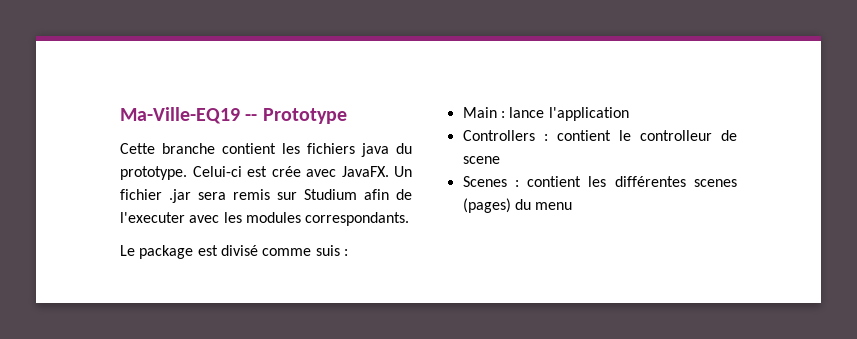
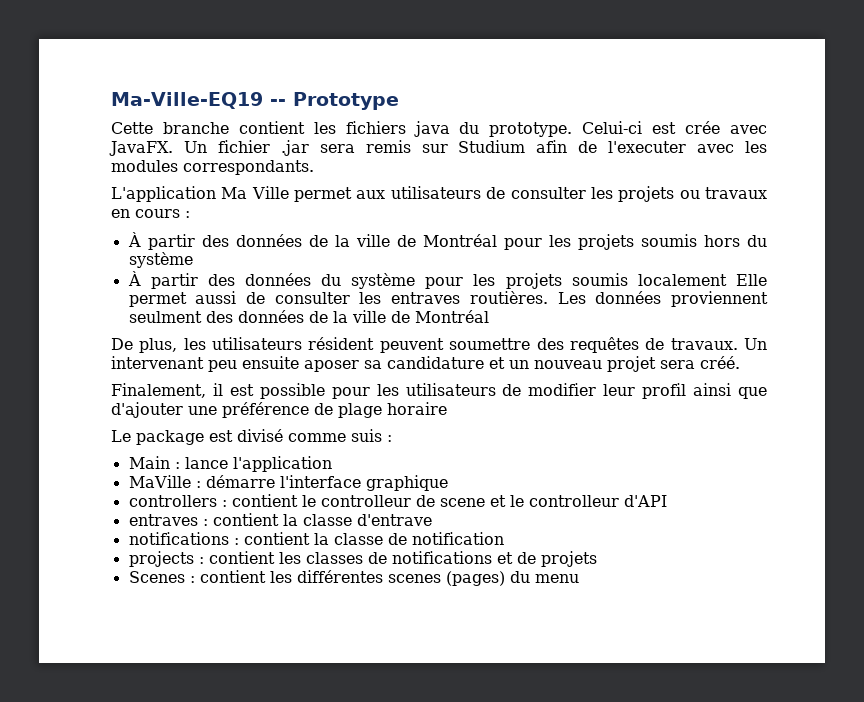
+ L'application Ma Ville permet aux utilisateurs de consulter les projets ou travaux en cours :
+ À partir des données de la ville de Montréal pour les projets soumis hors du système
+ À partir des données du système pour les projets soumis localement Elle permet aussi de consulter les entraves routières. Les données proviennent seulment des données de la ville de Montréal
+ De plus, les utilisateurs résident peuvent soumettre des requêtes de travaux. Un intervenant peu ensuite aposer sa candidature et un nouveau projet sera créé.
+ Finalement, il est possible pour les utilisateurs de modifier leur profil ainsi que d'ajouter une préférence de plage horaire
- Controllers : contient le controlleur de scene
+ MaVille : démarre l'interface graphique
+ controllers : contient le controlleur de scene et le controlleur d'API
+ entraves : contient la classe d'entrave
+ notifications : contient la classe de notification
+ projects : contient les classes de notifications et de projets

